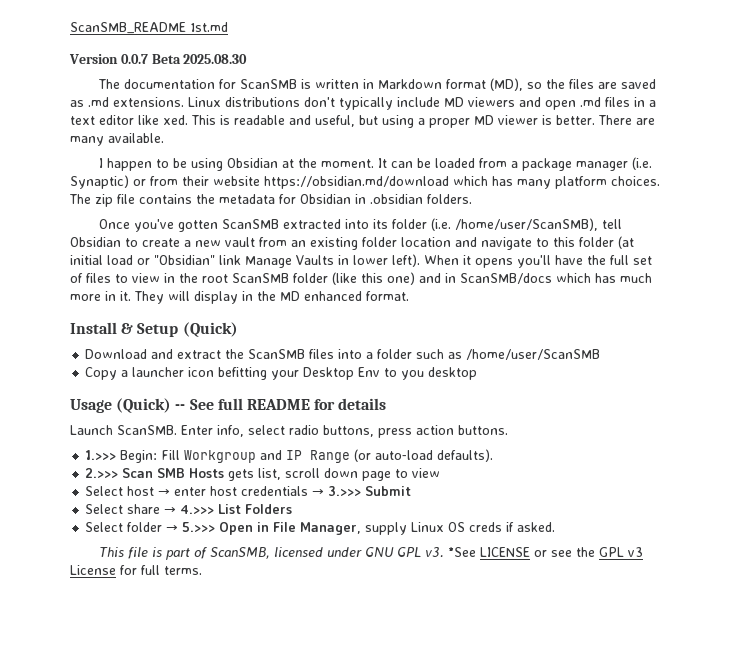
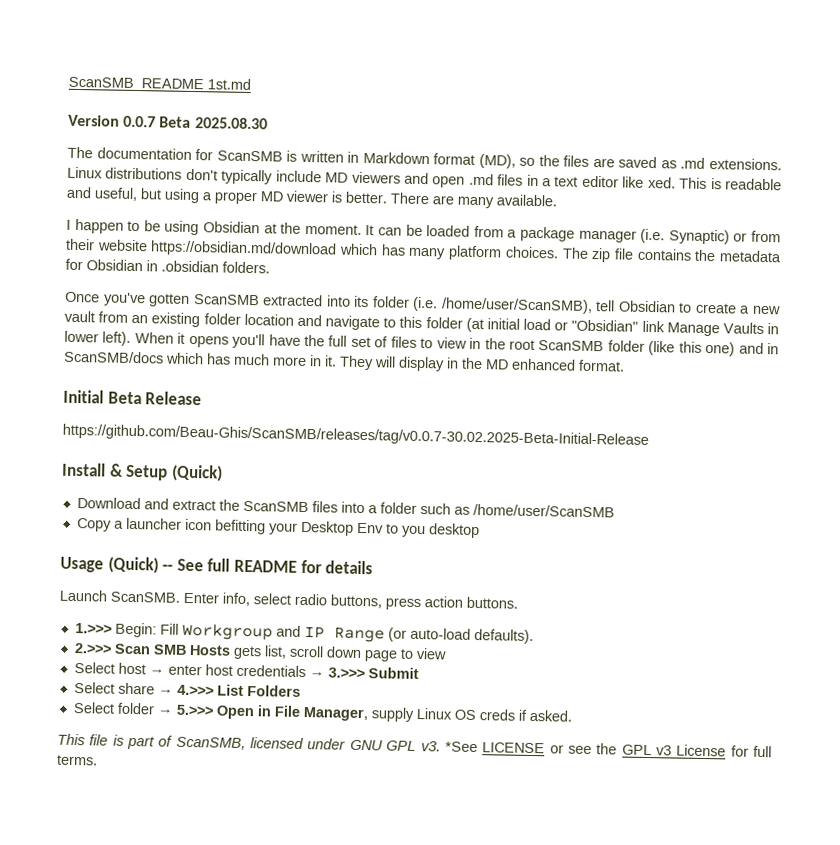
+ Initial Beta Release
+ https://github.com/Beau-Ghis/ScanSMB/releases/tag/v0.0.7-30.02.2025-Beta-Initial-Release

